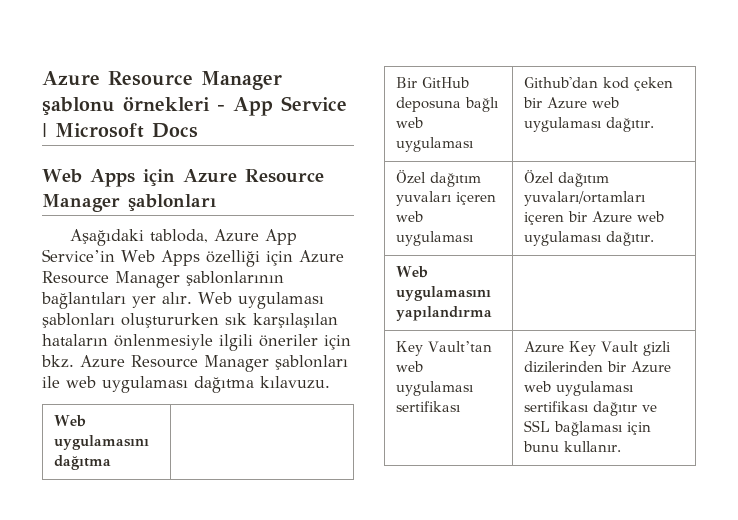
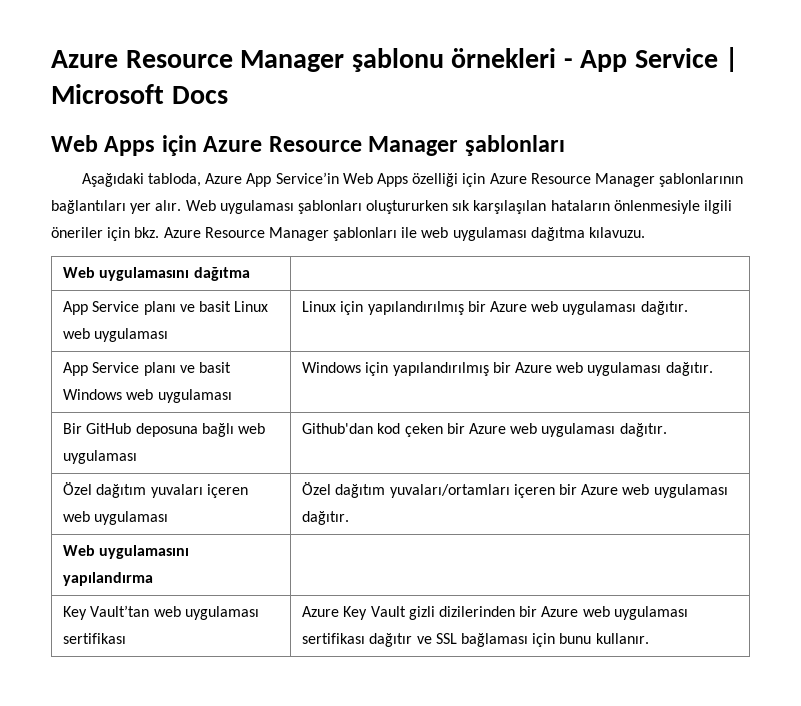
+ App Service planı ve basit Linux web uygulaması | Linux için yapılandırılmış bir Azure web uygulaması dağıtır.
+ App Service planı ve basit Windows web uygulaması | Windows için yapılandırılmış bir Azure web uygulaması dağıtır.

